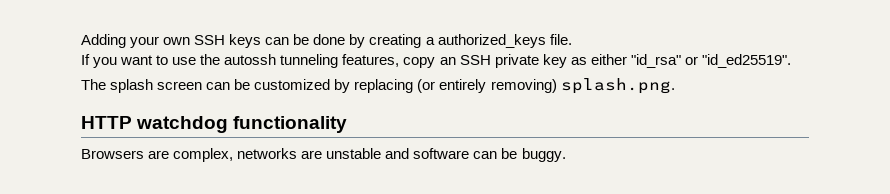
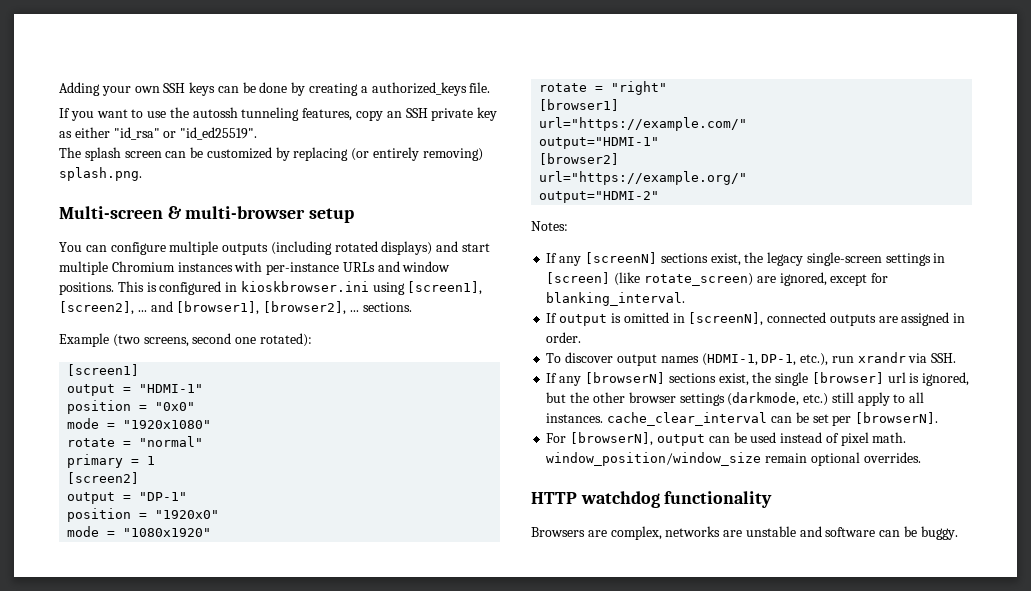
+ Multi-screen & multi-browser setup
+ You can configure multiple outputs (including rotated displays) and start multiple Chromium instances with per-instance URLs and window positions. This is configured in kioskbrowser.ini using [screen1], [screen2], ... and [browser1], [browser2], ... sections.
+ Example (two screens, second one rotated):
+ [screen1]
+ output = "HDMI-1"
+ position = "0x0"
+ mode = "1920x1080"
+ rotate = "normal"
+ primary = 1
+ [screen2]
+ output = "DP-1"
+ position = "1920x0"
+ mode = "1080x1920"
+ rotate = "right"
+ [browser1]
+ url="https://example.com/"
+ output="HDMI-1"
+ [browser2]
+ url="https://example.org/"
+ output="HDMI-2"
+ Notes:
+ If any [screenN] sections exist, the legacy single-screen settings in [screen] (like rotate_screen) are ignored, except for blanking_interval.
+ If output is omitted in [screenN], connected outputs are assigned in order.
+ To discover output names (HDMI-1, DP-1, etc.), run xrandr via SSH.
+ If any [browserN] sections exist, the single [browser] url is ignored, but the other browser settings (darkmode, etc.) still apply to all instances. cache_clear_interval can be set per [browserN].
+ For [browserN], output can be used instead of pixel math. window_position/window_size remain optional overrides.

